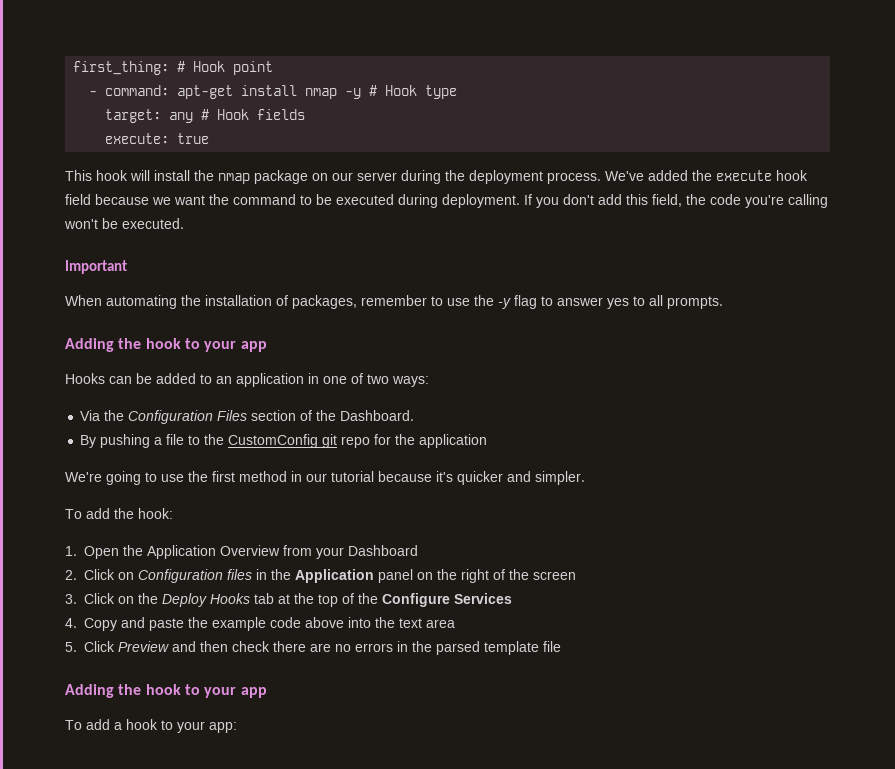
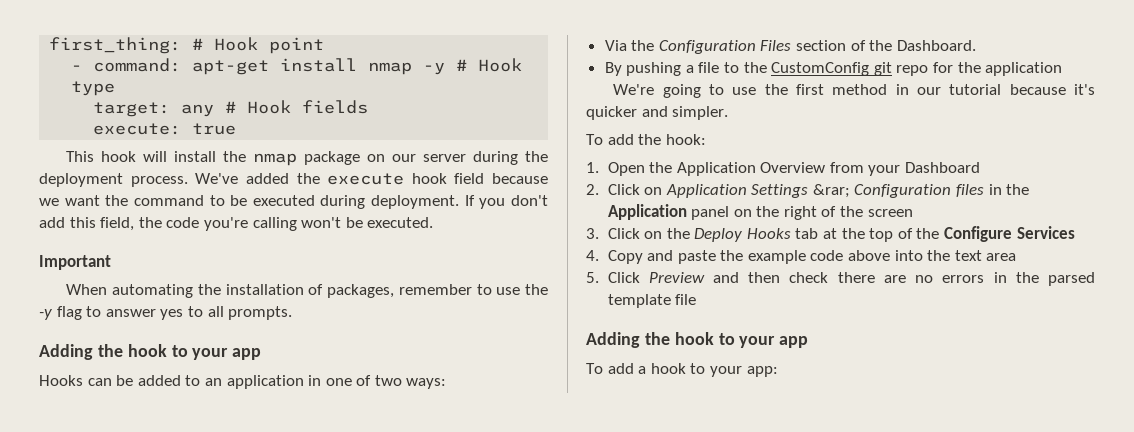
- 2. Click on Configuration files in the Application panel on the right of the screen
+ 2. Click on Application Settings &rar; Configuration files in the Application panel on the right of the screen

